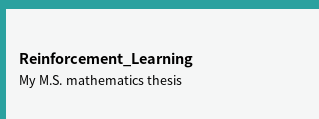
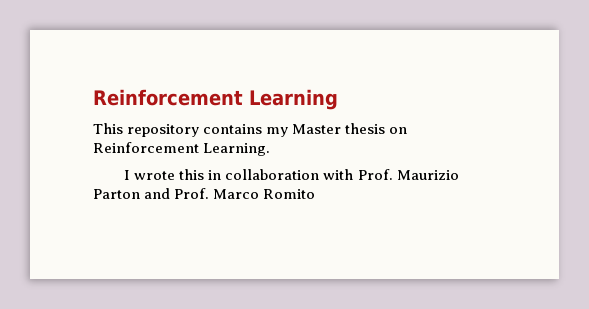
- Reinforcement_Learning
- My M.S. mathematics thesis
+ Reinforcement Learning
+ This repository contains my Master thesis on Reinforcement Learning.
+ I wrote this in collaboration with Prof. Maurizio Parton and Prof. Marco Romito

